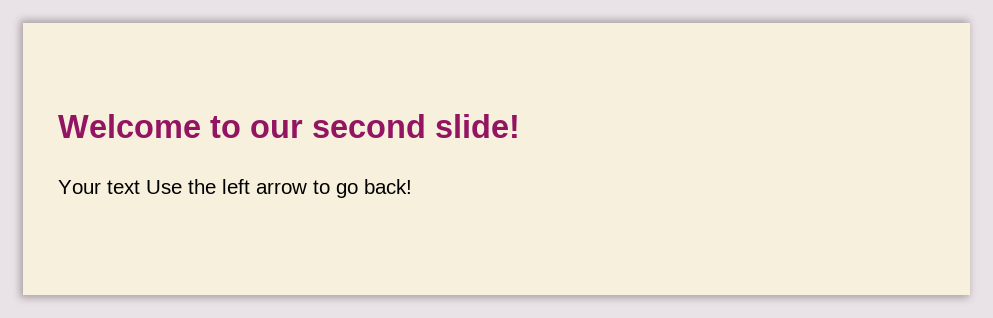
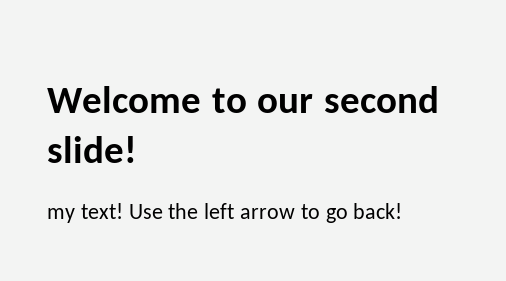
- Your text Use the left arrow to go back!
+ my text! Use the left arrow to go back!

